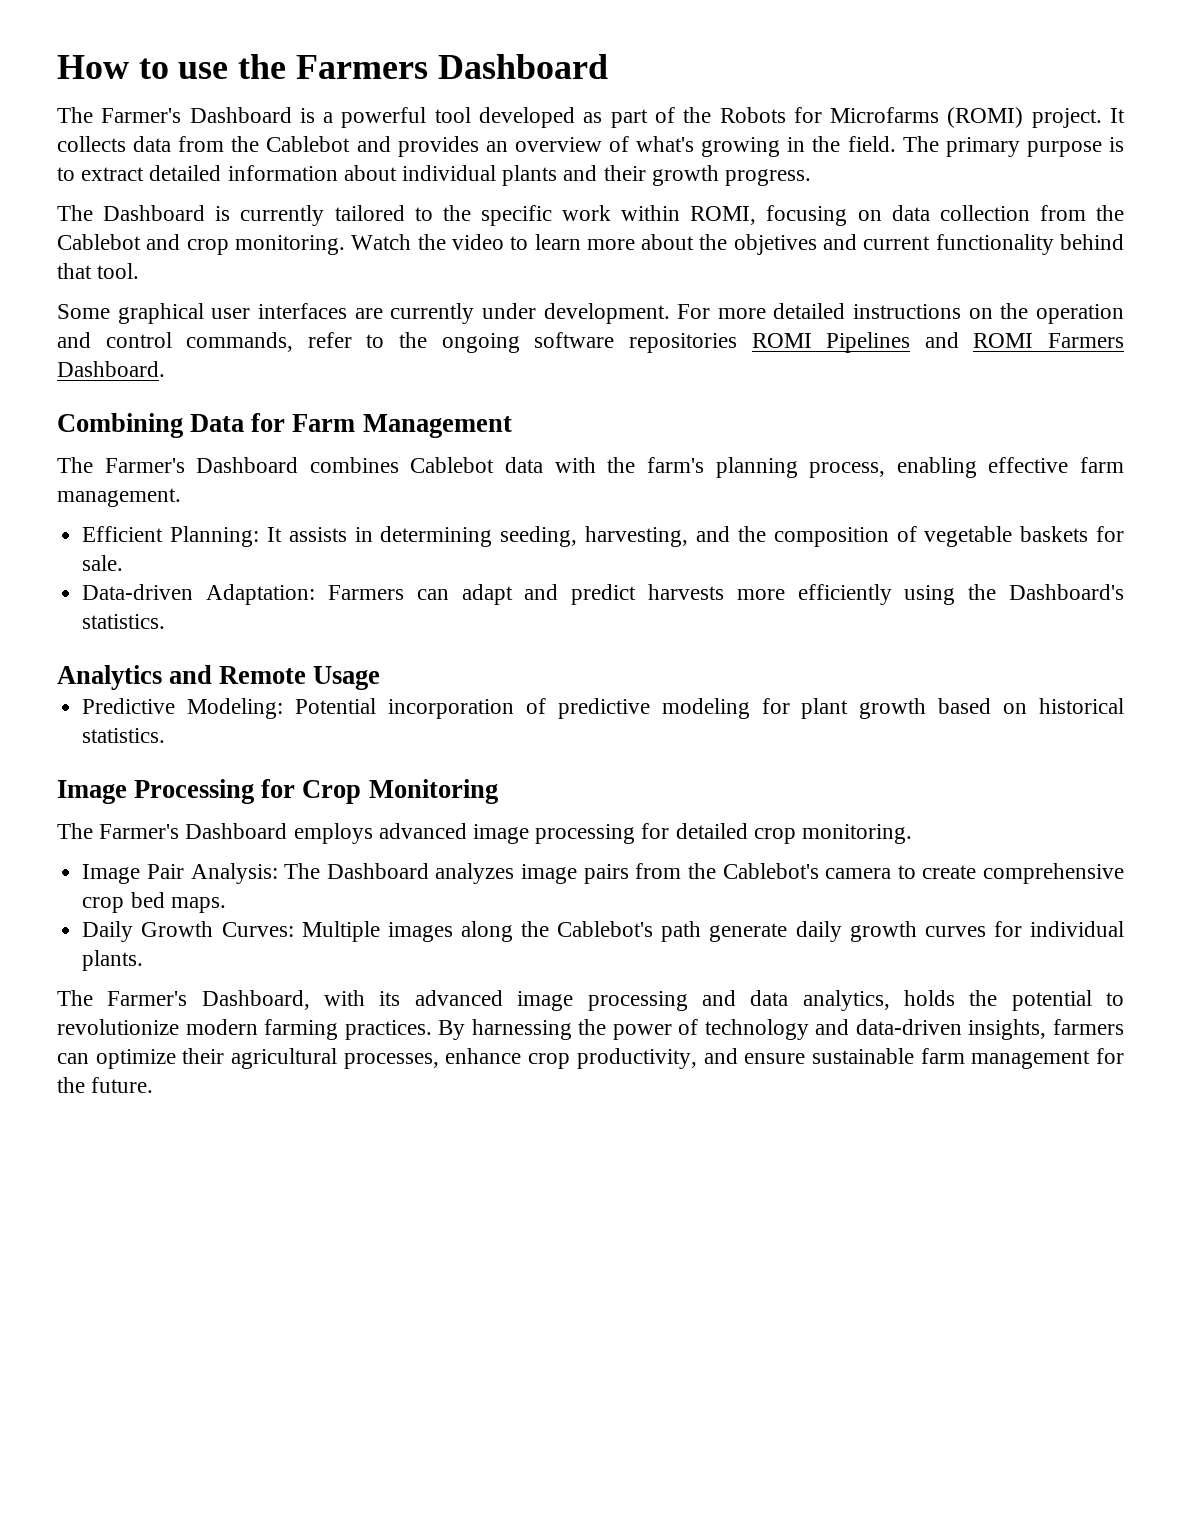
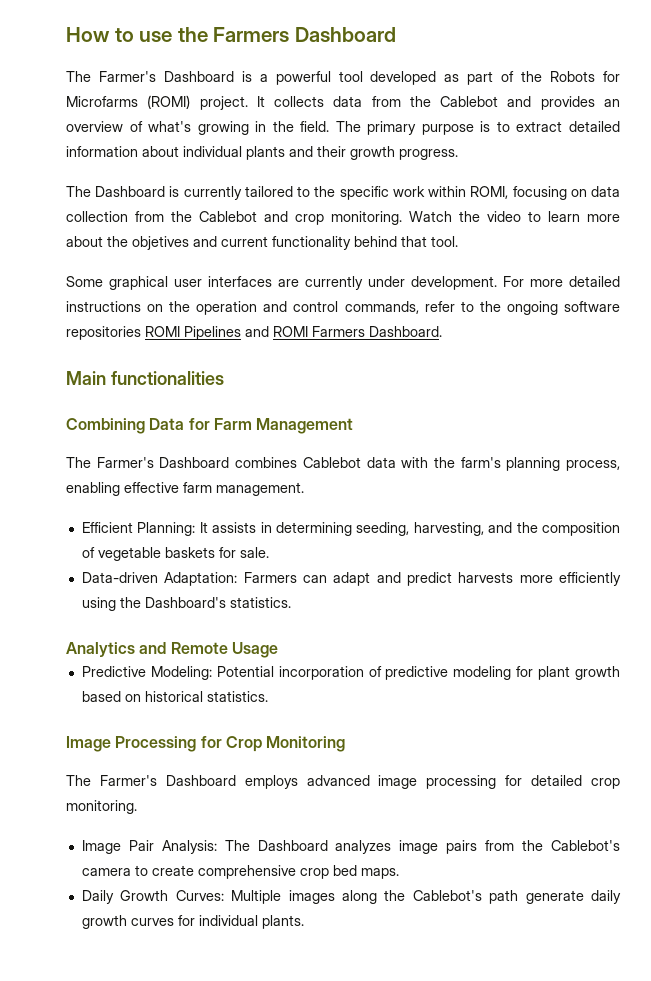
+ Main functionalities
- The Farmer's Dashboard, with its advanced image processing and data analytics, holds the potential to revolutionize modern farming practices. By harnessing the power of technology and data-driven insights, farmers can optimize their agricultural processes, enhance crop productivity, and ensure sustainable farm management for the future.

